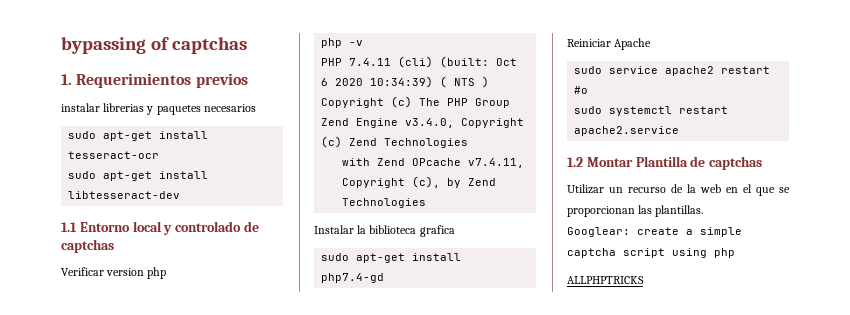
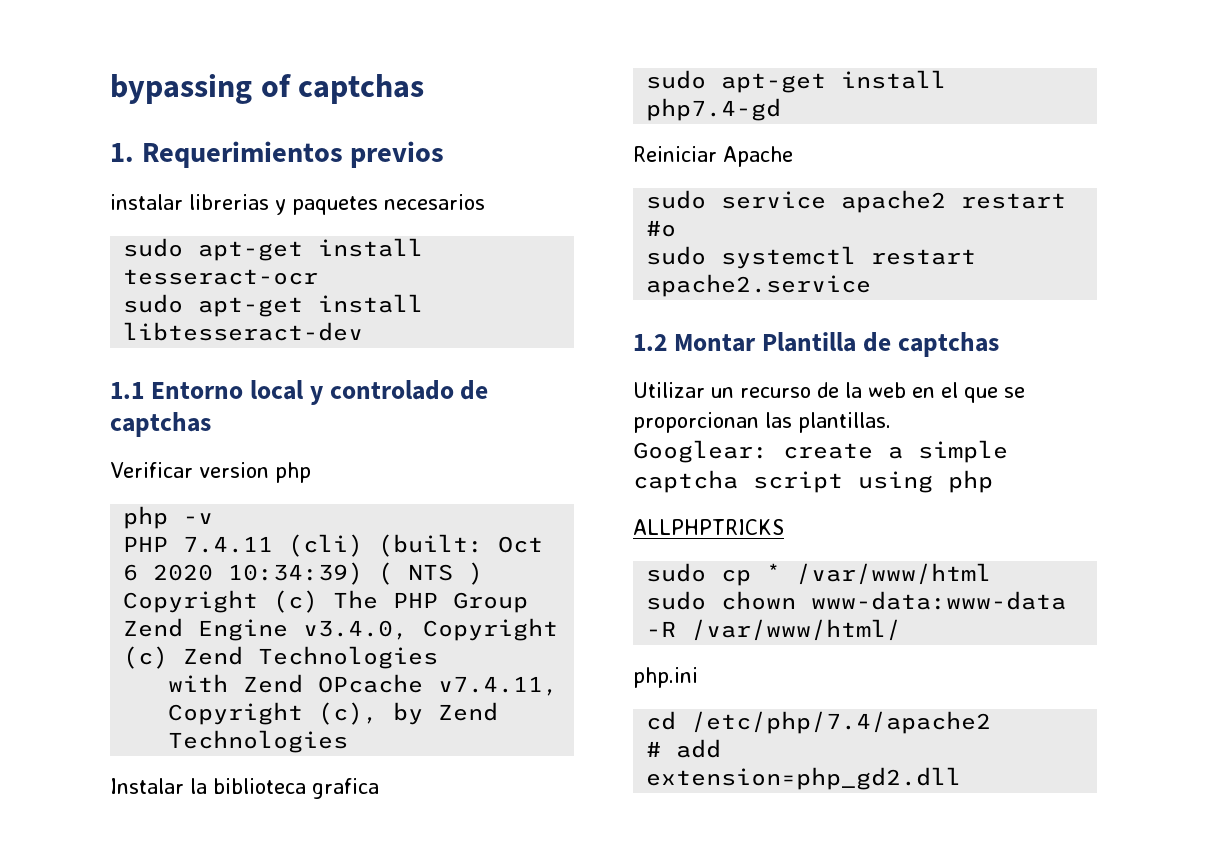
+ sudo cp * /var/www/html
+ sudo chown www-data:www-data -R /var/www/html/
+ php.ini
+ cd /etc/php/7.4/apache2
+ # add
+ extension=php_gd2.dll

